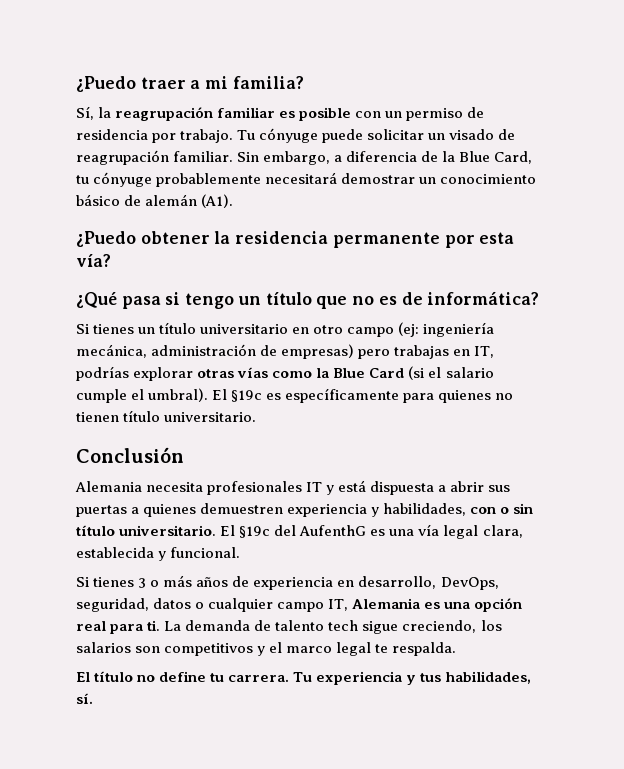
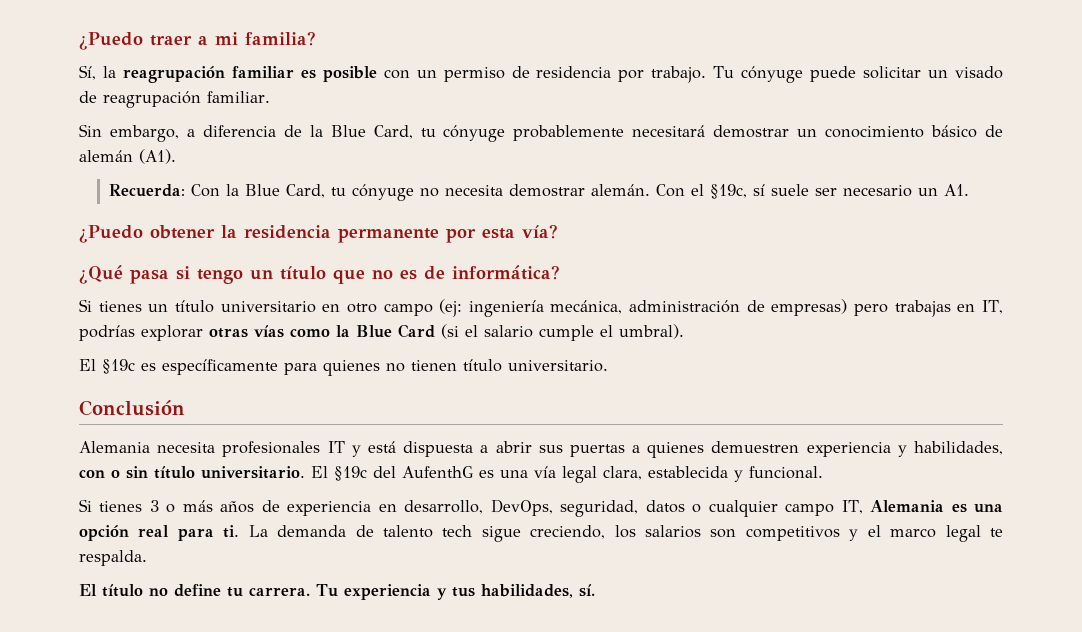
- Tu cónyuge puede solicitar un visado de reagrupación familiar. Sin embargo, a diferencia de la Blue Card, tu cónyuge probablemente necesitará demostrar un conocimiento básico de alemán (A1).
+ Tu cónyuge puede solicitar un visado de reagrupación familiar.
+ Sin embargo, a diferencia de la Blue Card, tu cónyuge probablemente necesitará demostrar un conocimiento básico de alemán (A1).
+ Recuerda: Con la Blue Card, tu cónyuge no necesita demostrar alemán. Con el §19c, sí suele ser necesario un A1.
- Si tienes un título universitario en otro campo (ej: ingeniería mecánica, administración de empresas) pero trabajas en IT, podrías explorar otras vías como la Blue Card (si el salario cumple el umbral). El §19c es específicamente para quienes no tienen título universitario.
+ Si tienes un título universitario en otro campo (ej: ingeniería mecánica, administración de empresas) pero trabajas en IT, podrías explorar otras vías como la Blue Card (si el salario cumple el umbral).
+ El §19c es específicamente para quienes no tienen título universitario.

